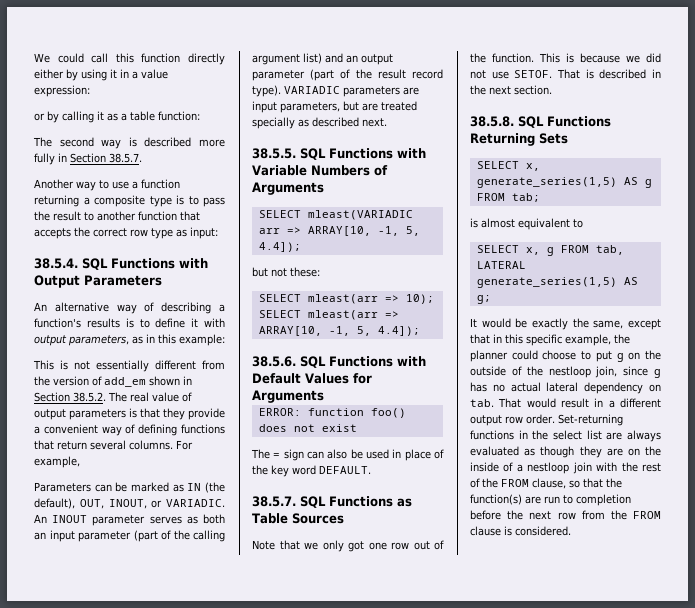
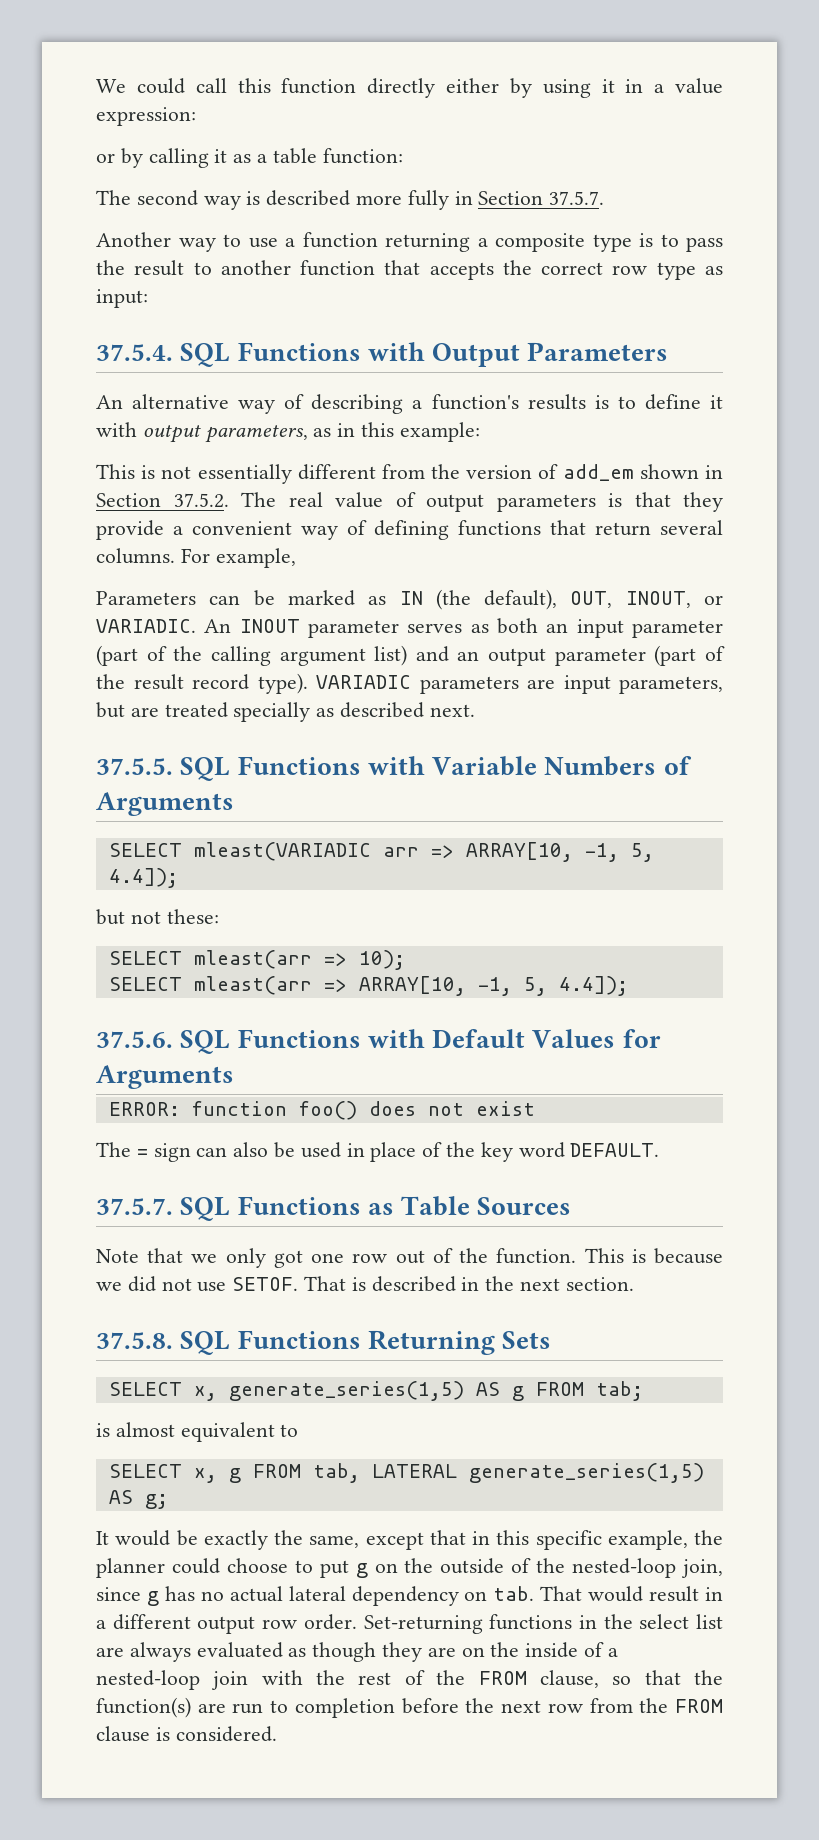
- The second way is described more fully in Section 38.5.7.
+ The second way is described more fully in Section 37.5.7.
- 38.5.4. SQL Functions with Output Parameters
+ 37.5.4. SQL Functions with Output Parameters
- This is not essentially different from the version of add_em shown in Section 38.5.2. The real value of output parameters is that they provide a convenient way of defining functions that return several columns.
+ This is not essentially different from the version of add_em shown in Section 37.5.2. The real value of output parameters is that they provide a convenient way of defining functions that return several columns.
- 38.5.5. SQL Functions with Variable Numbers of Arguments
+ 37.5.5. SQL Functions with Variable Numbers of Arguments
- 38.5.6. SQL Functions with Default Values for Arguments
+ 37.5.6. SQL Functions with Default Values for Arguments
- 38.5.7. SQL Functions as Table Sources
+ 37.5.7. SQL Functions as Table Sources
- 38.5.8. SQL Functions Returning Sets
+ 37.5.8. SQL Functions Returning Sets
- It would be exactly the same, except that in this specific example, the planner could choose to put g on the outside of the nestloop join, since g has no actual lateral dependency on tab. That would result in a different output row order.
+ It would be exactly the same, except that in this specific example, the planner could choose to put g on the outside of the nested-loop join, since g has no actual lateral dependency on tab. That would result in a different output row order.
- Set-returning functions in the select list are always evaluated as though they are on the inside of a nestloop join with the rest of the FROM clause, so that the function(s) are run to completion before the next row from the FROM clause is considered.
+ Set-returning functions in the select list are always evaluated as though they are on the inside of a nested-loop join with the rest of the FROM clause, so that the function(s) are run to completion before the next row from the FROM clause is considered.

